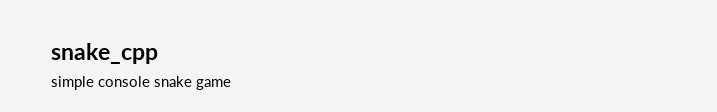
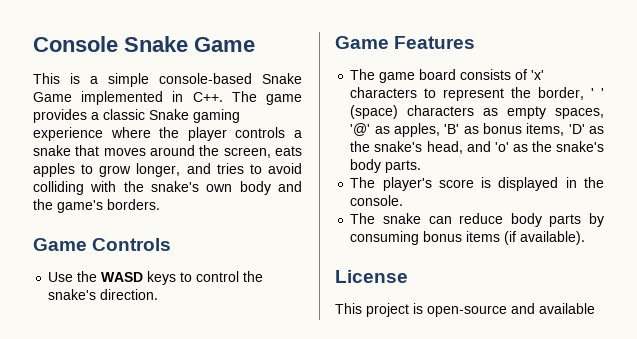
- snake_cpp
- simple console snake game
+ Console Snake Game
+ This is a simple console-based Snake Game implemented in C++. The game provides a classic Snake gaming experience where the player controls a snake that moves around the screen, eats apples to grow longer, and tries to avoid colliding with the snake's own body and the game's borders.
+ Game Controls
+ Use the WASD keys to control the snake's direction.
+ Game Features
+ The game board consists of 'x' characters to represent the border, ' ' (space) characters as empty spaces, '@' as apples, 'B' as bonus items, 'D' as the snake's head, and 'o' as the snake's body parts.
+ The player's score is displayed in the console.
+ The snake can reduce body parts by consuming bonus items (if available).
+ License
+ This project is open-source and available

